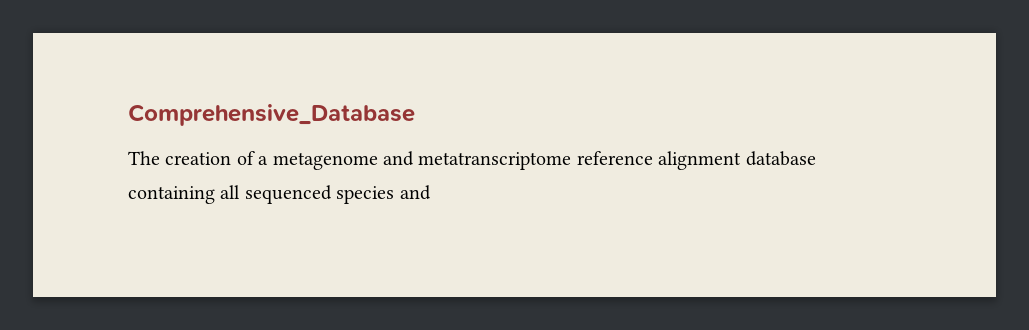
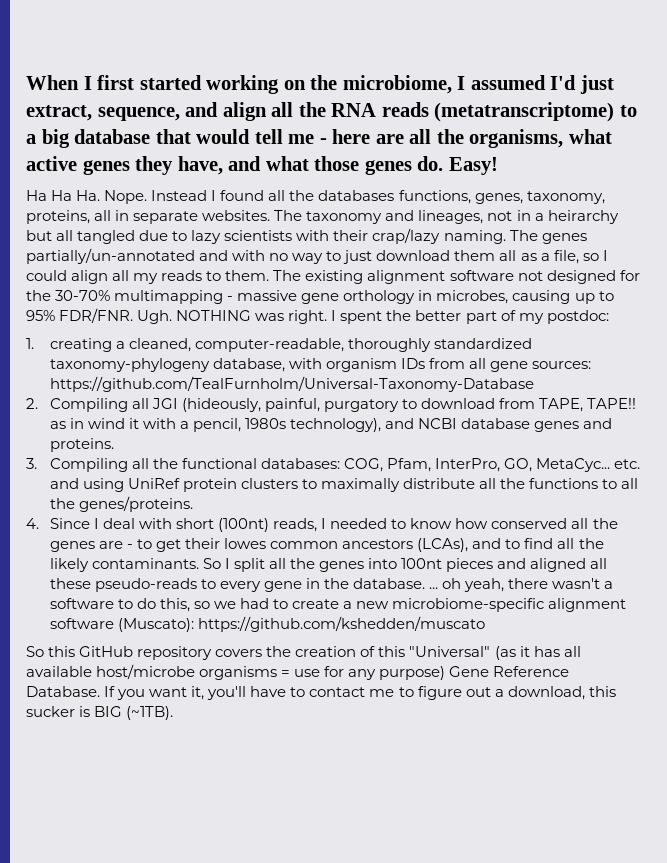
- Comprehensive_Database
- The creation of a metagenome and metatranscriptome reference alignment database containing all sequenced species and
+ When I first started working on the microbiome, I assumed I'd just extract, sequence, and align all the RNA reads (metatranscriptome) to a big database that would tell me - here are all the organisms, what active genes they have, and what those genes do. Easy!
+ Ha Ha Ha. Nope. Instead I found all the databases functions, genes, taxonomy, proteins, all in separate websites. The taxonomy and lineages, not in a heirarchy but all tangled due to lazy scientists with their crap/lazy naming. The genes partially/un-annotated and with no way to just download them all as a file, so I could align all my reads to them. The existing alignment software not designed for the 30-70% multimapping - massive gene orthology in microbes, causing up to 95% FDR/FNR. Ugh. NOTHING was right. I spent the better part of my postdoc:
+ 1. creating a cleaned, computer-readable, thoroughly standardized taxonomy-phylogeny database, with organism IDs from all gene sources: https://github.com/TealFurnholm/Universal-Taxonomy-Database
+ 2. Compiling all JGI (hideously, painful, purgatory to download from TAPE, TAPE!! as in wind it with a pencil, 1980s technology), and NCBI database genes and proteins.
+ 3. Compiling all the functional databases: COG, Pfam, InterPro, GO, MetaCyc... etc. and using UniRef protein clusters to maximally distribute all the functions to all the genes/proteins.
+ 4. Since I deal with short (100nt) reads, I needed to know how conserved all the genes are - to get their lowes common ancestors (LCAs), and to find all the likely contaminants. So I split all the genes into 100nt pieces and aligned all these pseudo-reads to every gene in the database. ... oh yeah, there wasn't a software to do this, so we had to create a new microbiome-specific alignment software (Muscato): https://github.com/kshedden/muscato
+ So this GitHub repository covers the creation of this "Universal" (as it has all available host/microbe organisms = use for any purpose) Gene Reference Database. If you want it, you'll have to contact me to figure out a download, this sucker is BIG (~1TB).

